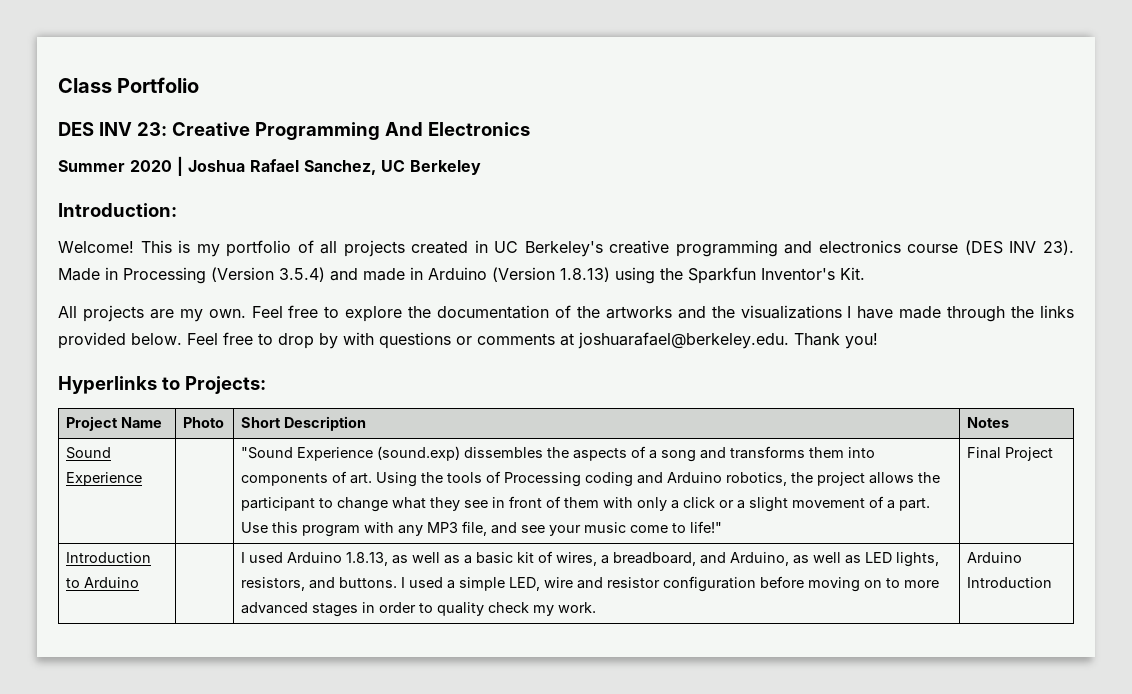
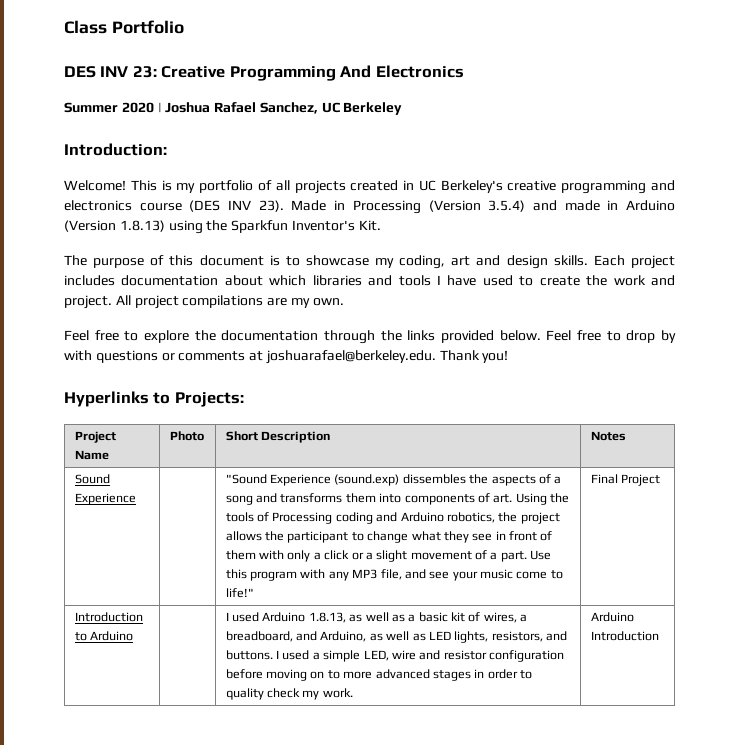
- All projects are my own. Feel free to explore the documentation of the artworks and the visualizations I have made through the links provided below.
+ The purpose of this document is to showcase my coding, art and design skills. Each project includes documentation about which libraries and tools I have used to create the work and project. All project compilations are my own.
+ Feel free to explore the documentation through the links provided below.

